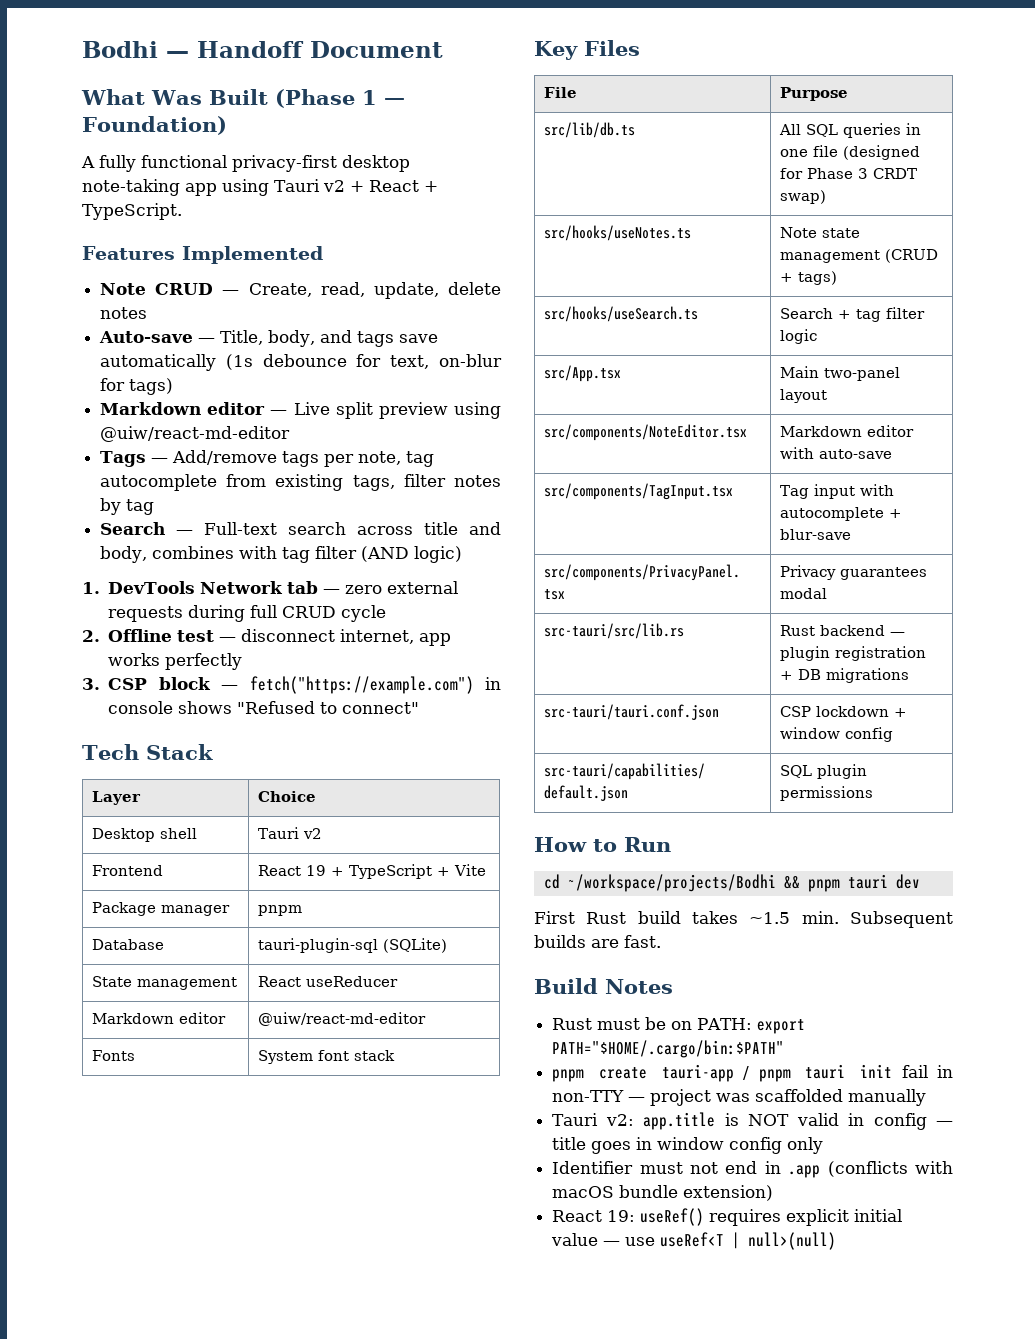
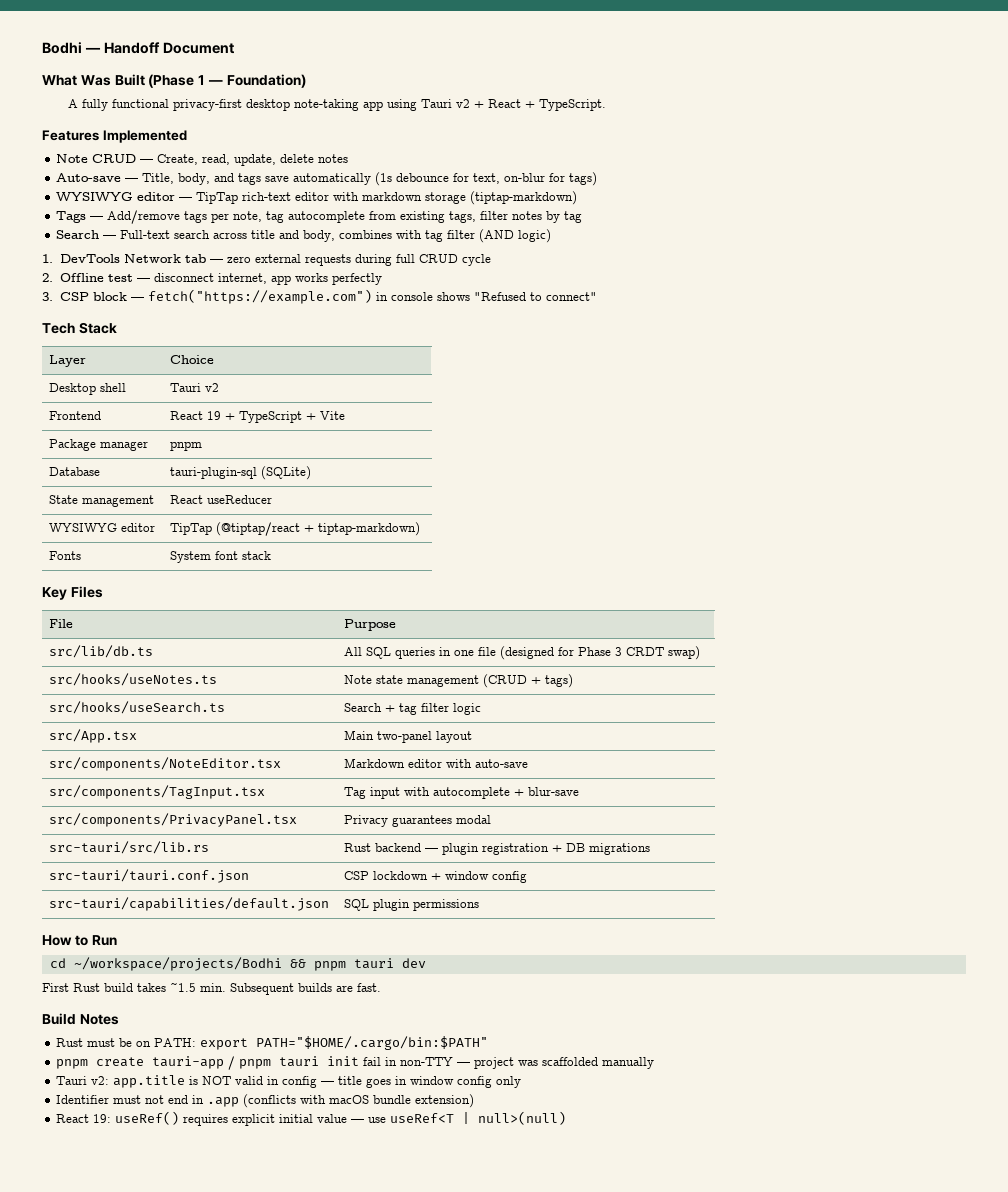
- Markdown editor — Live split preview using @uiw/react-md-editor
+ WYSIWYG editor — TipTap rich-text editor with markdown storage (tiptap-markdown)
- Markdown editor | @uiw/react-md-editor
+ WYSIWYG editor | TipTap (@tiptap/react + tiptap-markdown)

